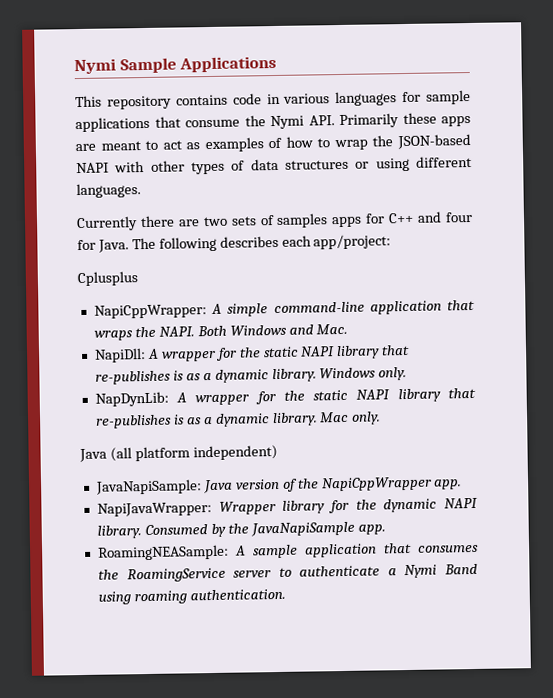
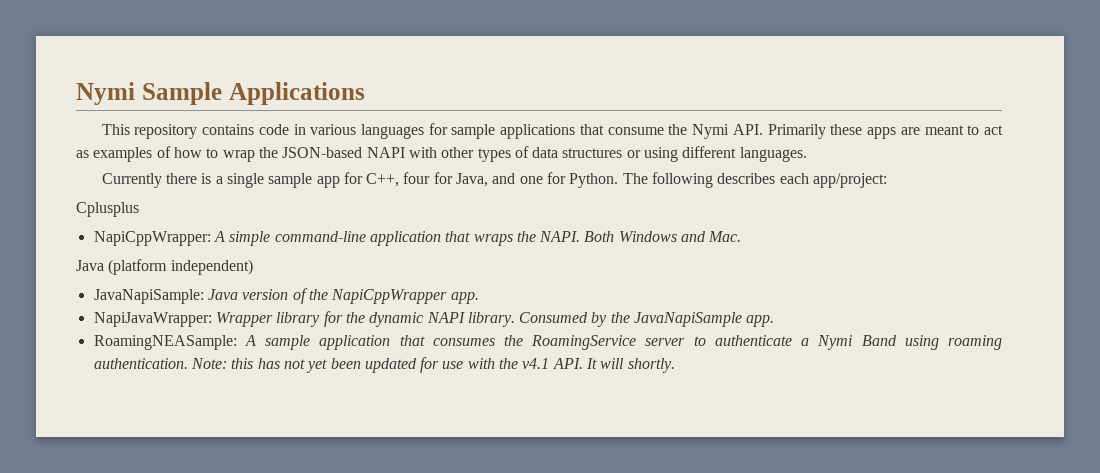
- Currently there are two sets of samples apps for C++ and four for Java.
+ Currently there is a single sample app for C++, four for Java, and one for Python.
- NapiDll: A wrapper for the static NAPI library that re-publishes is as a dynamic library. Windows only.
- NapDynLib: A wrapper for the static NAPI library that re-publishes is as a dynamic library. Mac only.
- Java (all platform independent)
+ Java (platform independent)
+ Note: this has not yet been updated for use with the v4.1 API. It will shortly.

